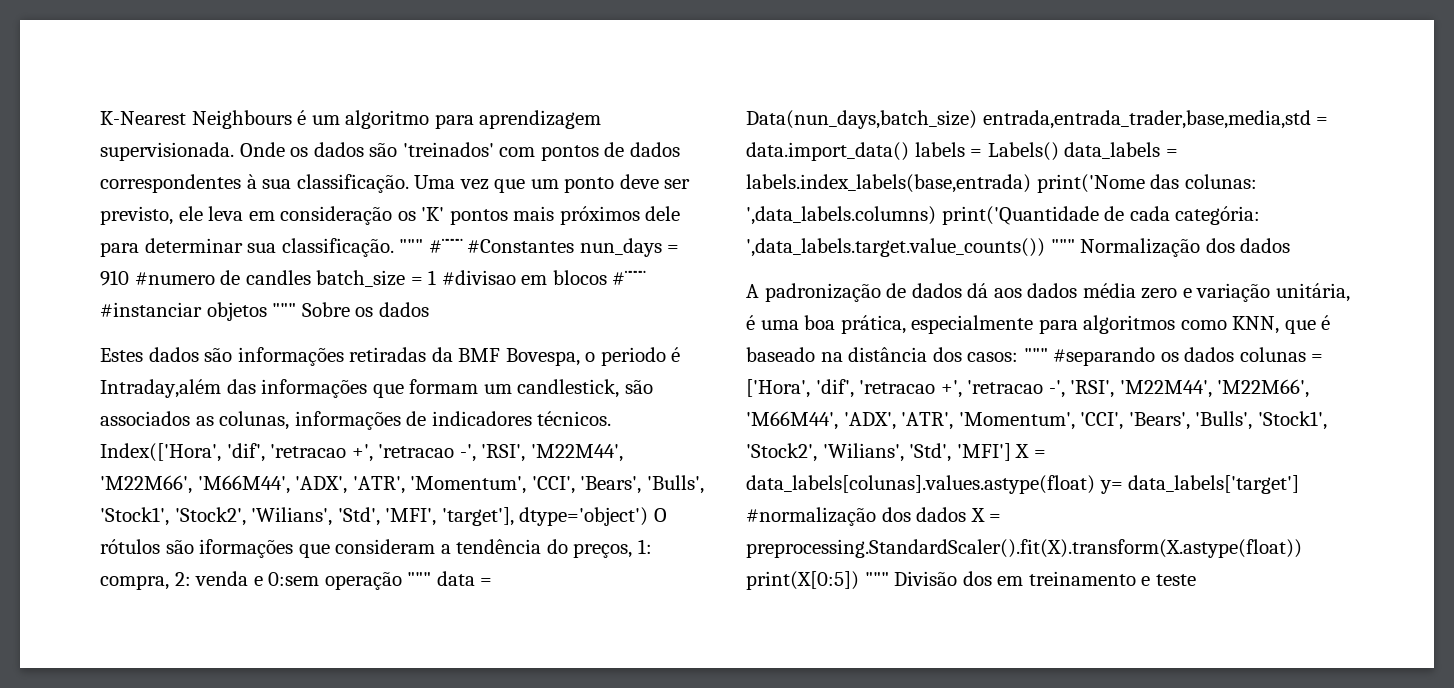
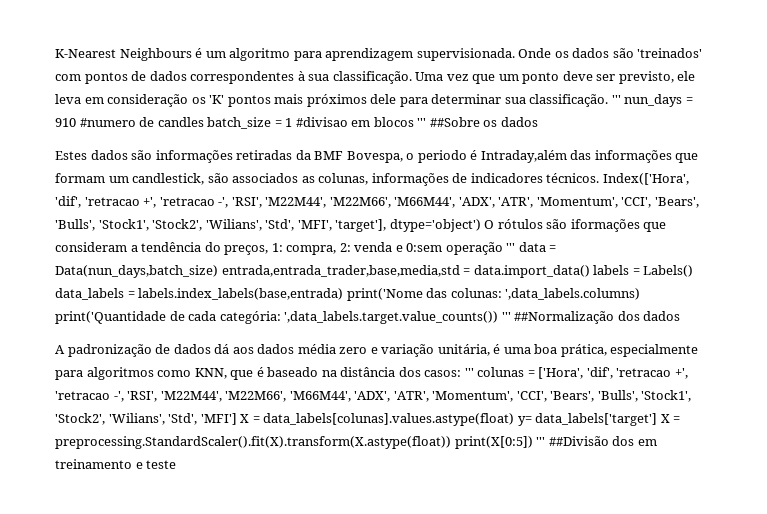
- """ #¨¨¨¨ #Constantes nun_days = 910 #numero de candles batch_size = 1 #divisao em blocos #¨¨¨¨ #instanciar objetos """ Sobre os dados
+ ''' nun_days = 910 #numero de candles batch_size = 1 #divisao em blocos ''' ##Sobre os dados
- venda e 0:sem operação """ data = Data(nun_days,batch_size) entrada,entrada_trader,base,media,std = data.import_data() labels = Labels() data_labels = labels.index_labels(base,entrada) print('Nome das colunas:
+ venda e 0:sem operação ''' data = Data(nun_days,batch_size) entrada,entrada_trader,base,media,std = data.import_data() labels = Labels() data_labels = labels.index_labels(base,entrada) print('Nome das colunas:
- ',data_labels.target.value_counts()) """ Normalização dos dados
+ ',data_labels.target.value_counts()) ''' ##Normalização dos dados
- """ #separando os dados colunas = ['Hora', 'dif', 'retracao +', 'retracao -', 'RSI', 'M22M44', 'M22M66', 'M66M44', 'ADX', 'ATR', 'Momentum', 'CCI', 'Bears', 'Bulls', 'Stock1', 'Stock2', 'Wilians', 'Std', 'MFI'] X = data_labels[colunas].values.astype(float) y= data_labels['target'] #normalização dos dados X = preprocessing.StandardScaler().fit(X).transform(X.astype(float)) print(X[0:5]) """ Divisão dos em treinamento e teste
+ ''' colunas = ['Hora', 'dif', 'retracao +', 'retracao -', 'RSI', 'M22M44', 'M22M66', 'M66M44', 'ADX', 'ATR', 'Momentum', 'CCI', 'Bears', 'Bulls', 'Stock1', 'Stock2', 'Wilians', 'Std', 'MFI'] X = data_labels[colunas].values.astype(float) y= data_labels['target'] X = preprocessing.StandardScaler().fit(X).transform(X.astype(float)) print(X[0:5]) ''' ##Divisão dos em treinamento e teste

